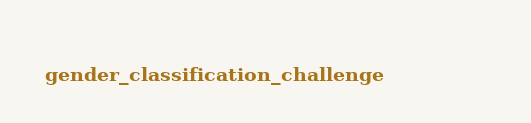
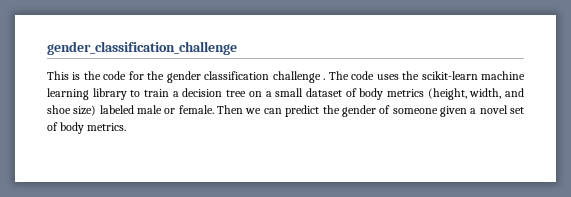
+ This is the code for the gender classification challenge . The code uses the scikit-learn machine learning library to train a decision tree on a small dataset of body metrics (height, width, and shoe size) labeled male or female. Then we can predict the gender of someone given a novel set of body metrics.

